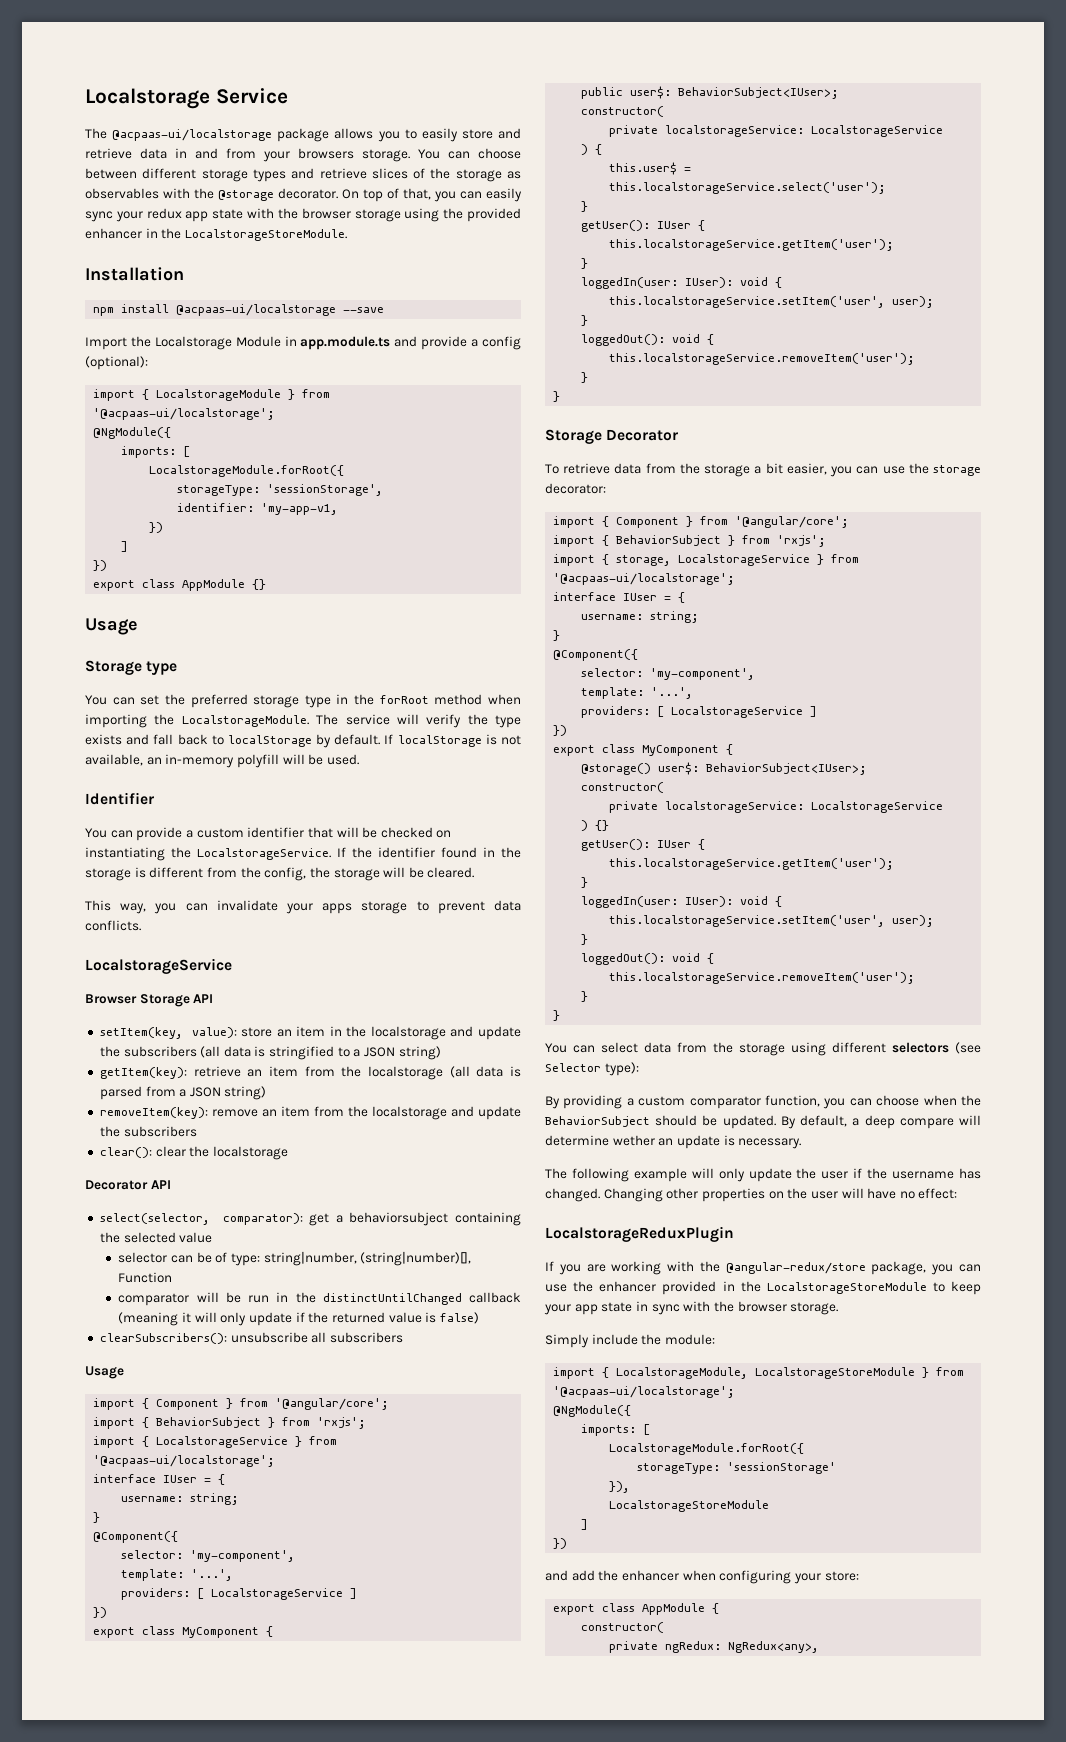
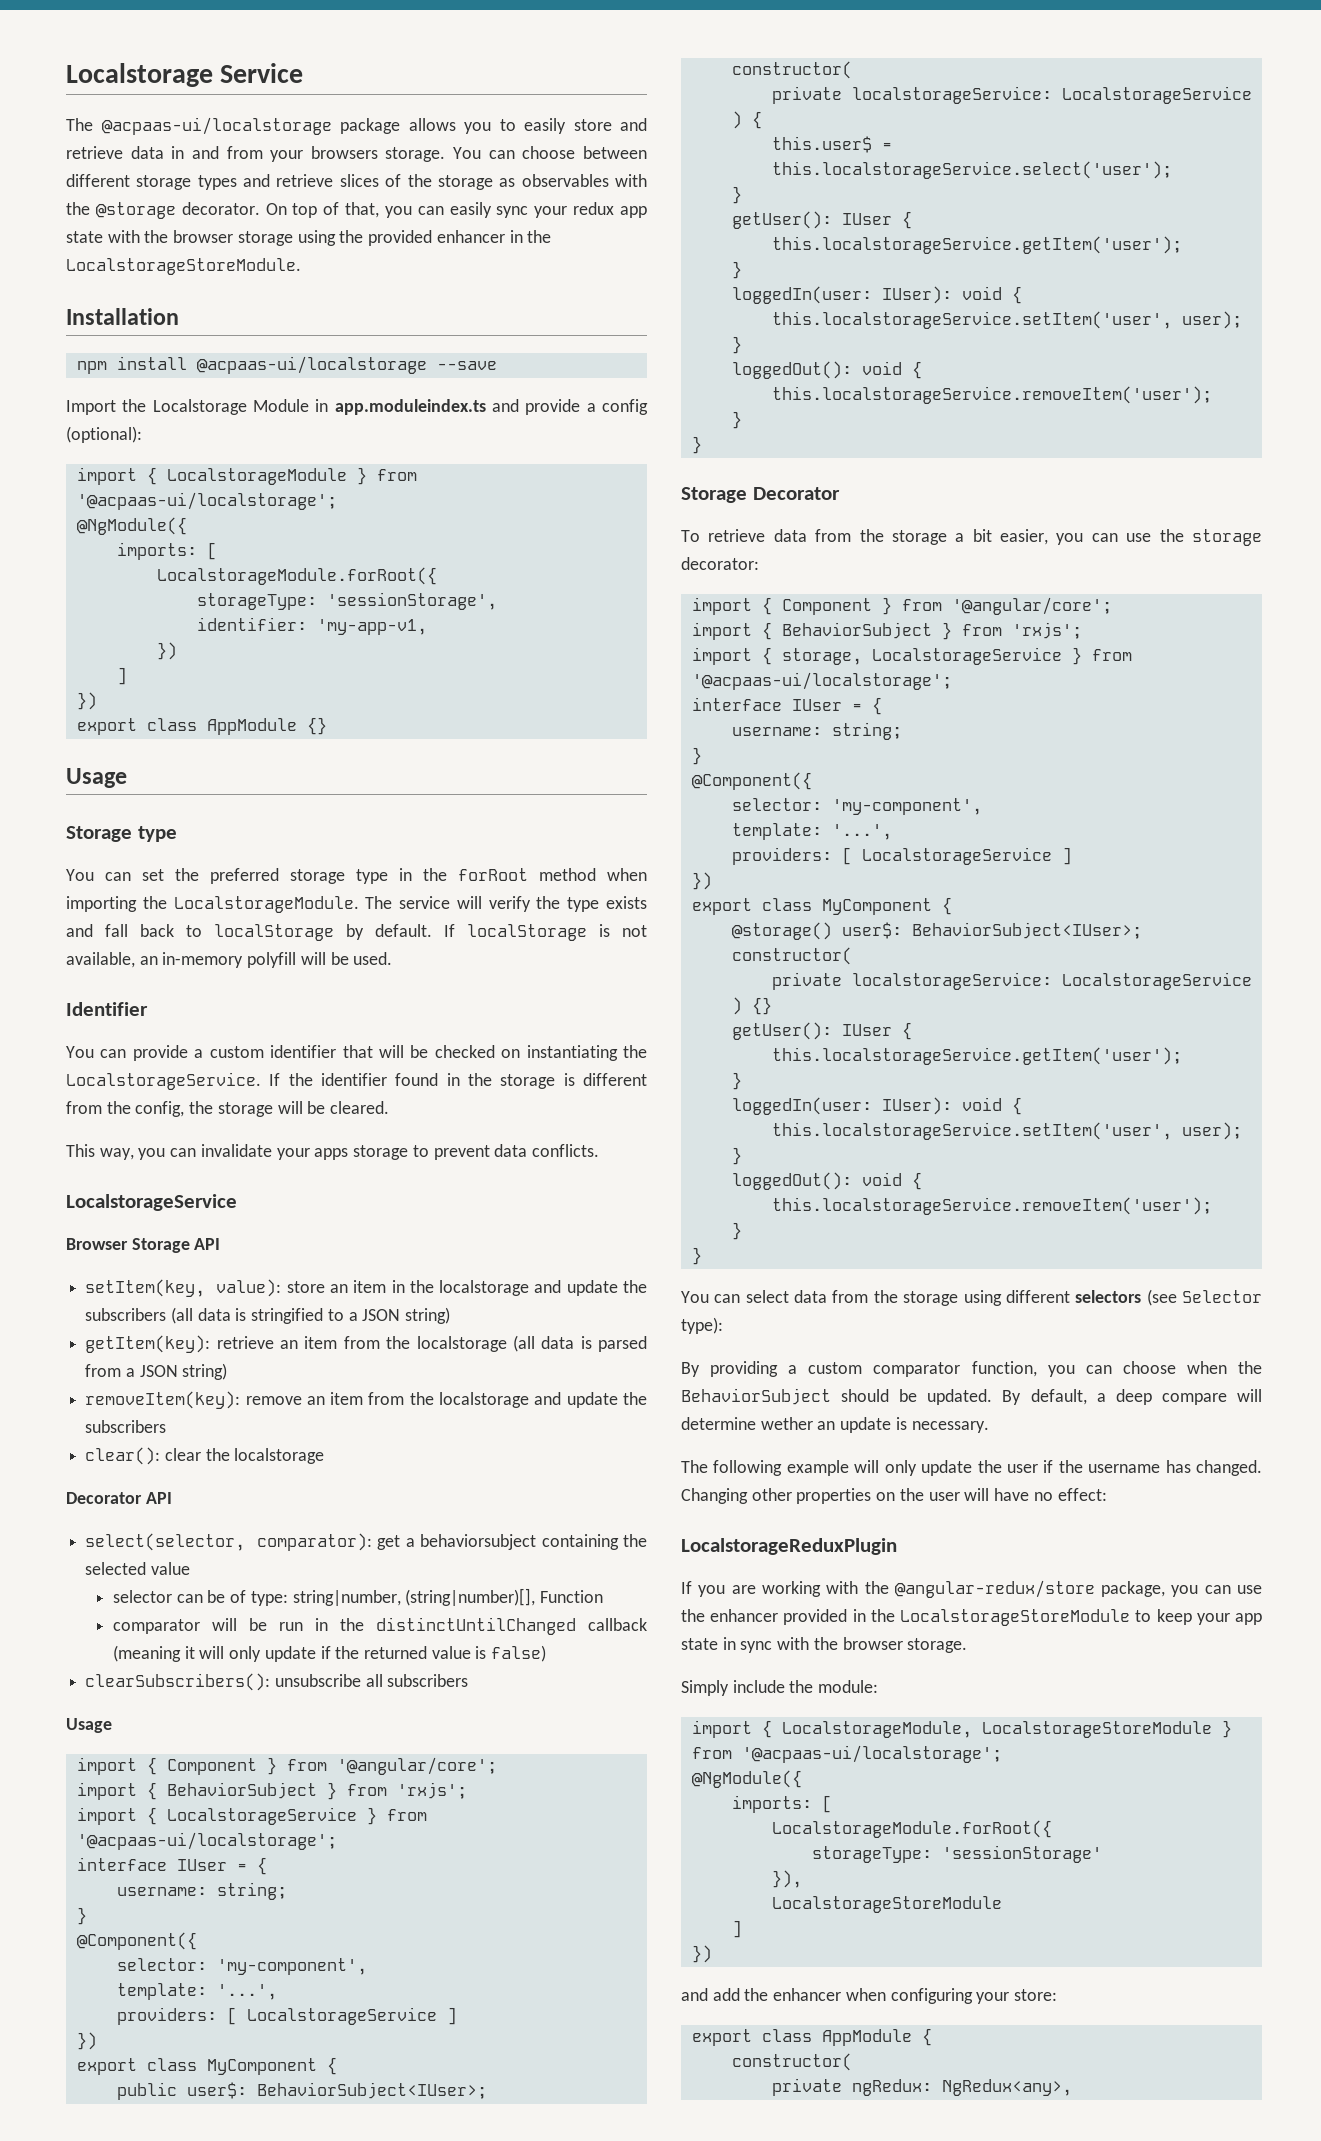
- Import the Localstorage Module in app.module.ts and provide a config (optional):
+ Import the Localstorage Module in app.moduleindex.ts and provide a config (optional):

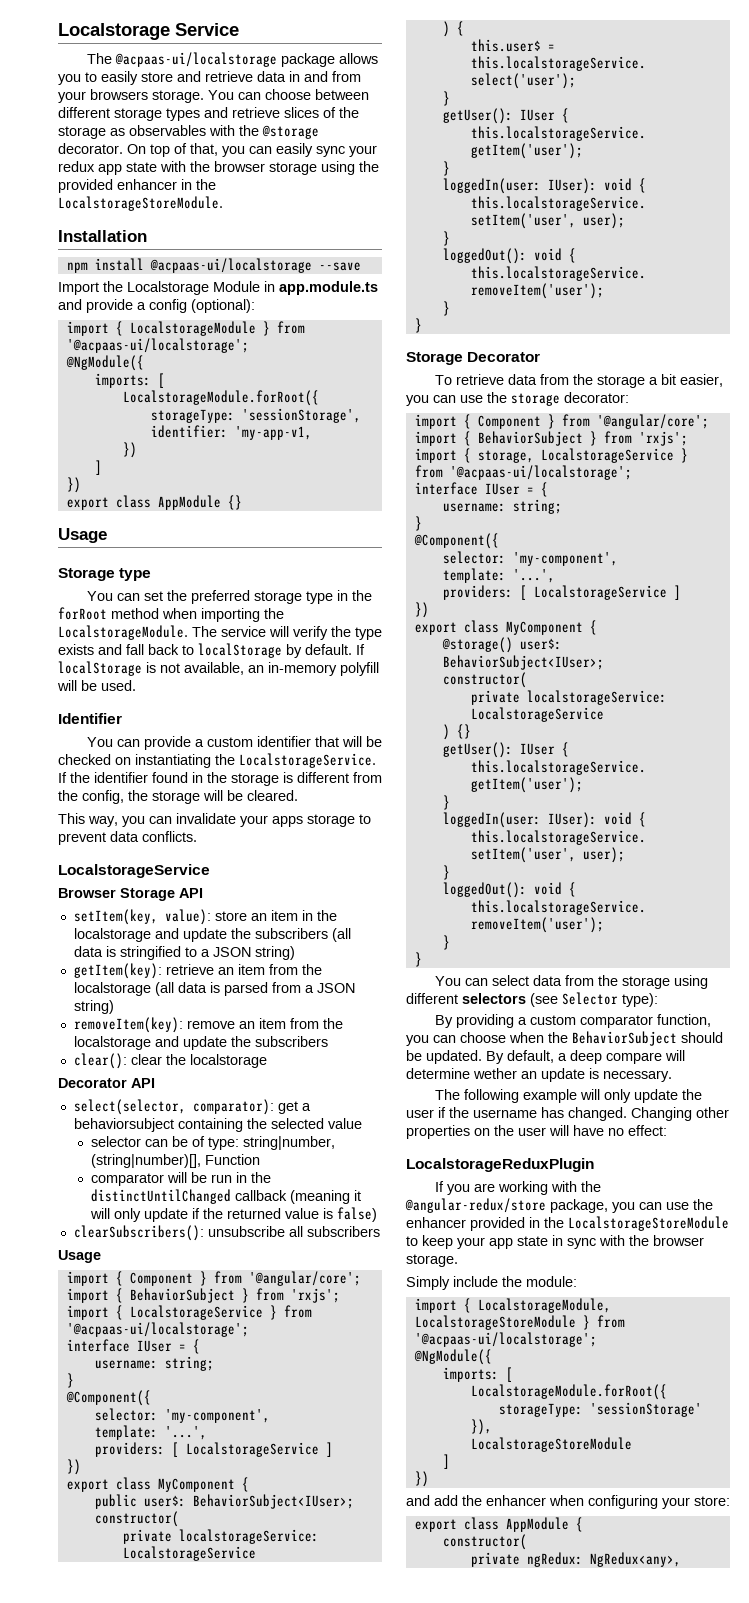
- Import the Localstorage Module in app.moduleindex.ts and provide a config (optional):
+ Import the Localstorage Module in app.module.ts and provide a config (optional):

